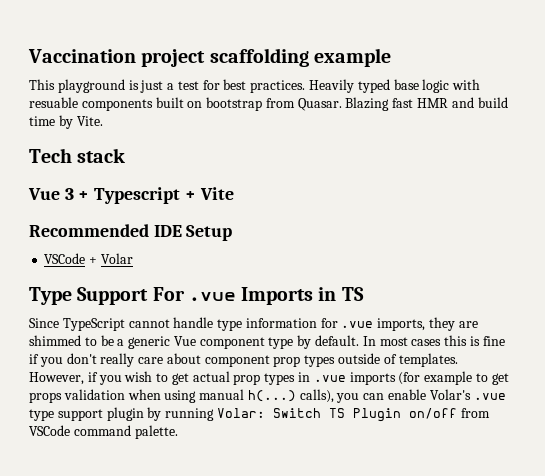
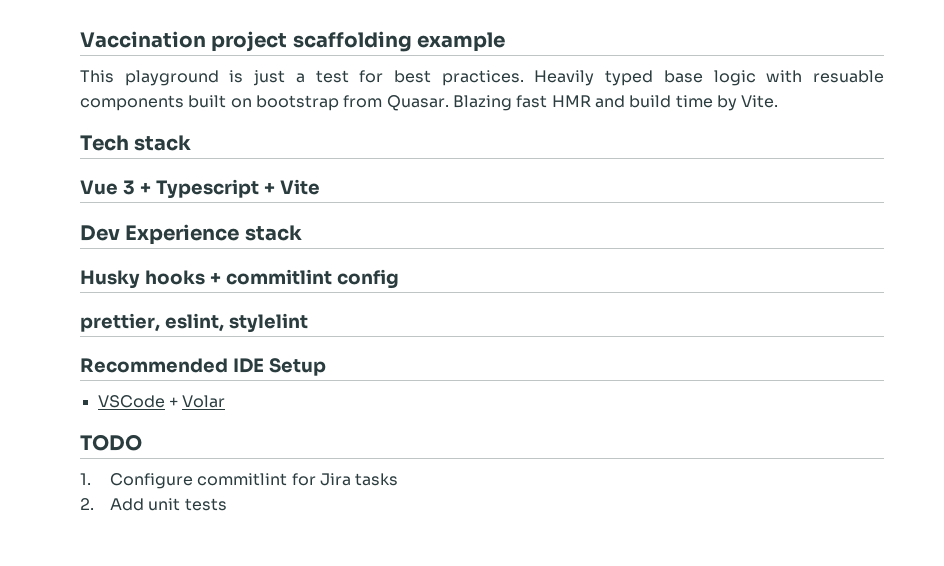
+ Dev Experience stack
+ Husky hooks + commitlint config
+ prettier, eslint, stylelint
- Type Support For .vue Imports in TS
- Since TypeScript cannot handle type information for .vue imports, they are shimmed to be a generic Vue component type by default. In most cases this is fine if you don't really care about component prop types outside of templates. However, if you wish to get actual prop types in .vue imports (for example to get props validation when using manual h(...) calls), you can enable Volar's .vue type support plugin by running Volar: Switch TS Plugin on/off from VSCode command palette.
+ TODO
+ 1. Configure commitlint for Jira tasks
+ 2. Add unit tests

